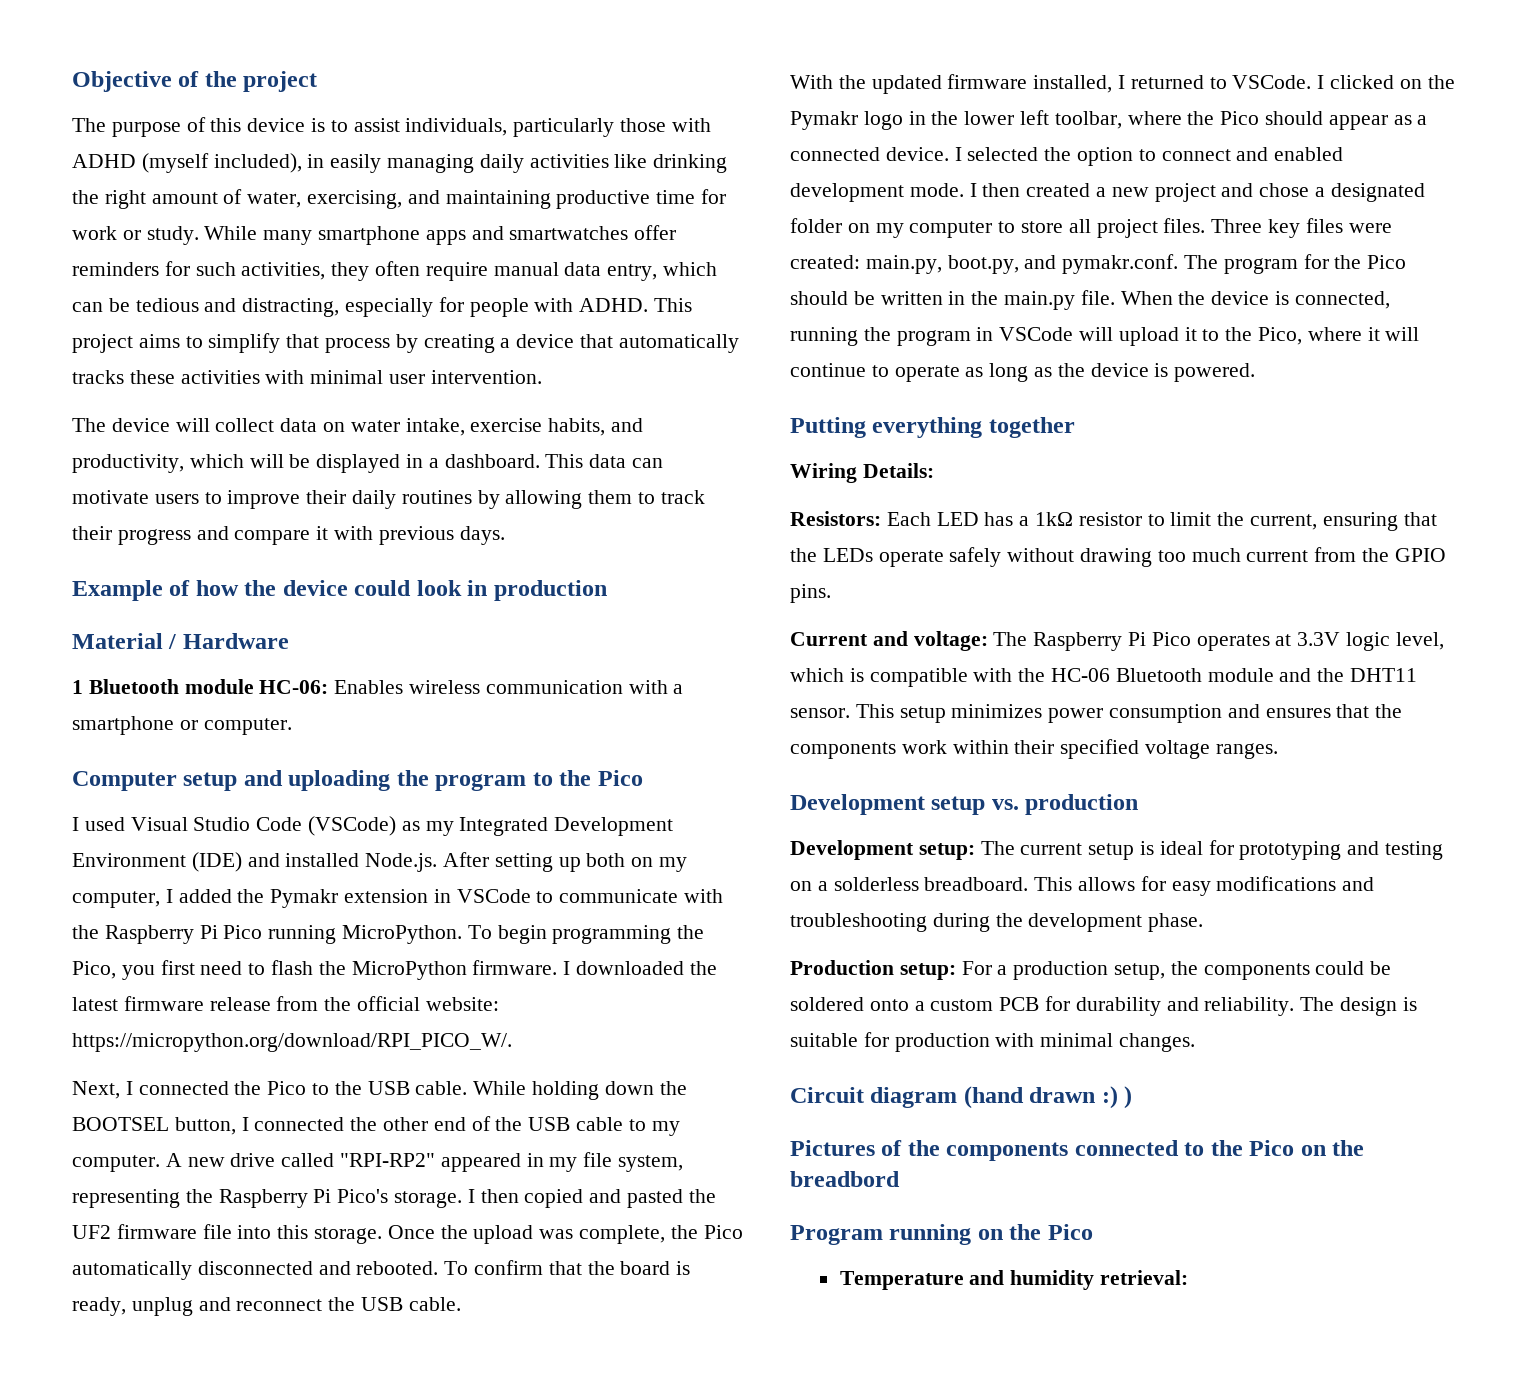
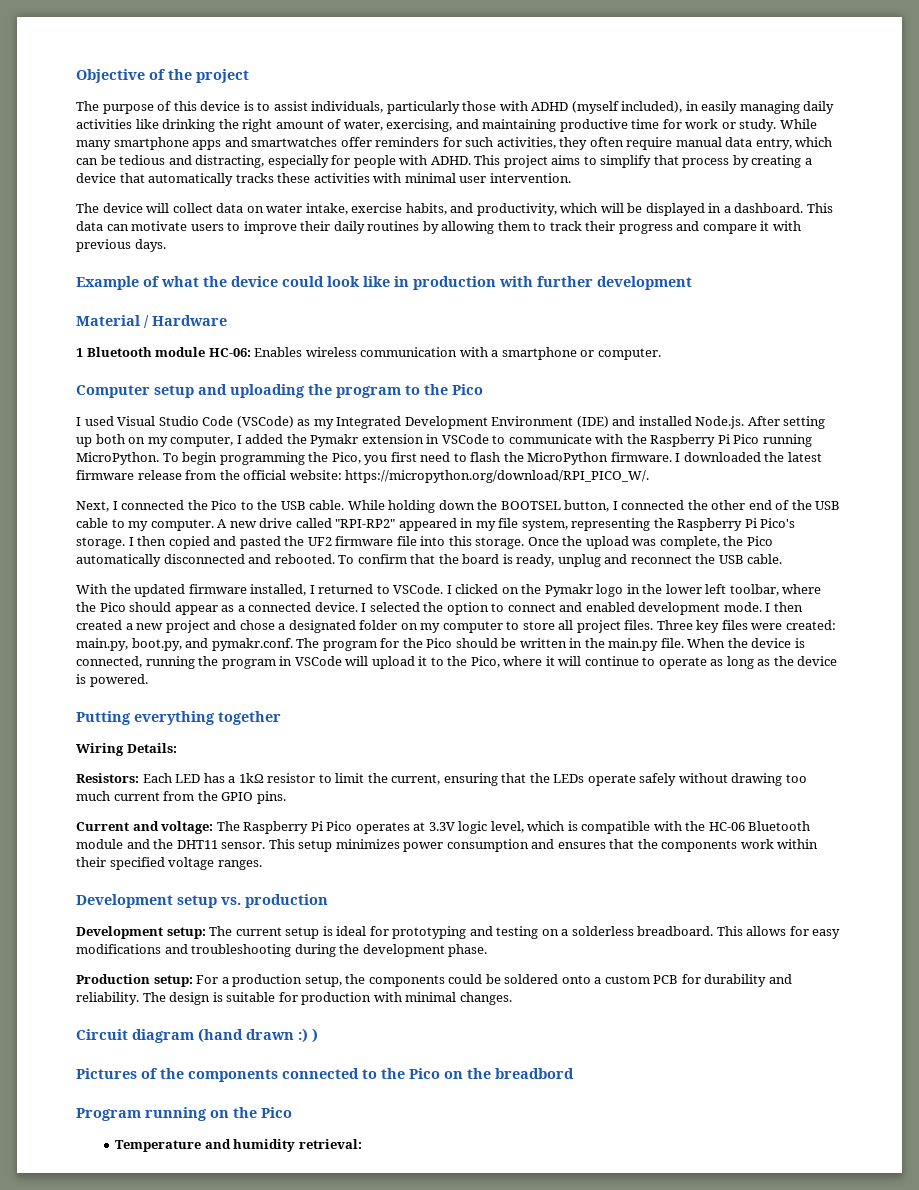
- Example of how the device could look in production
+ Example of what the device could look like in production with further development

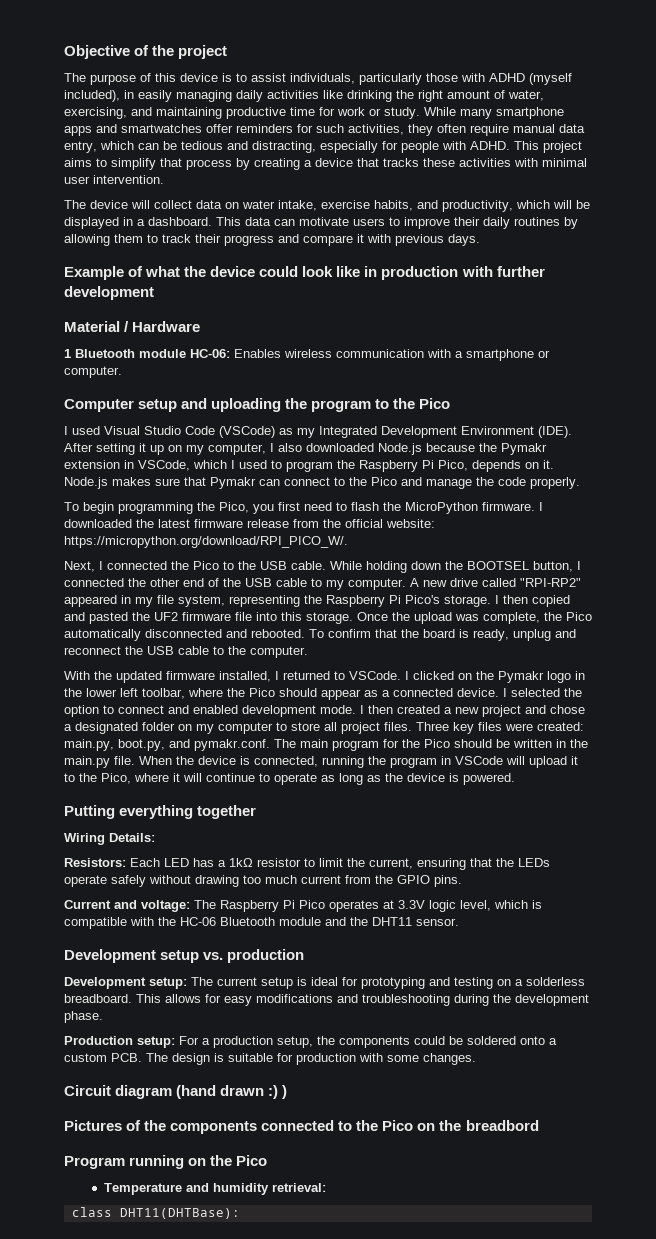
- This project aims to simplify that process by creating a device that automatically tracks these activities with minimal user intervention.
+ This project aims to simplify that process by creating a device that tracks these activities with minimal user intervention.
- I used Visual Studio Code (VSCode) as my Integrated Development Environment (IDE) and installed Node.js. After setting up both on my computer, I added the Pymakr extension in VSCode to communicate with the Raspberry Pi Pico running MicroPython. To begin programming the Pico, you first need to flash the MicroPython firmware.
+ I used Visual Studio Code (VSCode) as my Integrated Development Environment (IDE). After setting it up on my computer, I also downloaded Node.js because the Pymakr extension in VSCode, which I used to program the Raspberry Pi Pico, depends on it. Node.js makes sure that Pymakr can connect to the Pico and manage the code properly.
+ To begin programming the Pico, you first need to flash the MicroPython firmware.
- To confirm that the board is ready, unplug and reconnect the USB cable.
+ To confirm that the board is ready, unplug and reconnect the USB cable to the computer.
- Three key files were created: main.py, boot.py, and pymakr.conf. The program for the Pico should be written in the main.py file.
+ Three key files were created: main.py, boot.py, and pymakr.conf. The main program for the Pico should be written in the main.py file.
- This setup minimizes power consumption and ensures that the components work within their specified voltage ranges.
- Production setup: For a production setup, the components could be soldered onto a custom PCB for durability and reliability. The design is suitable for production with minimal changes.
+ Production setup: For a production setup, the components could be soldered onto a custom PCB. The design is suitable for production with some changes.
+ class DHT11(DHTBase):

